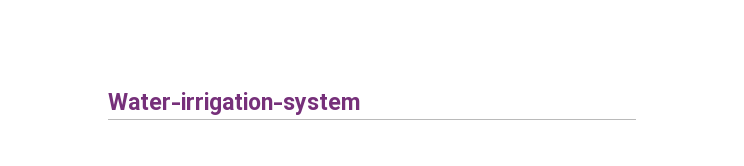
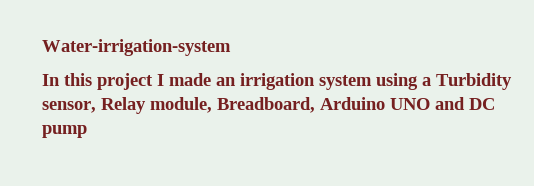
+ In this project I made an irrigation system using a Turbidity sensor, Relay module, Breadboard, Arduino UNO and DC pump

